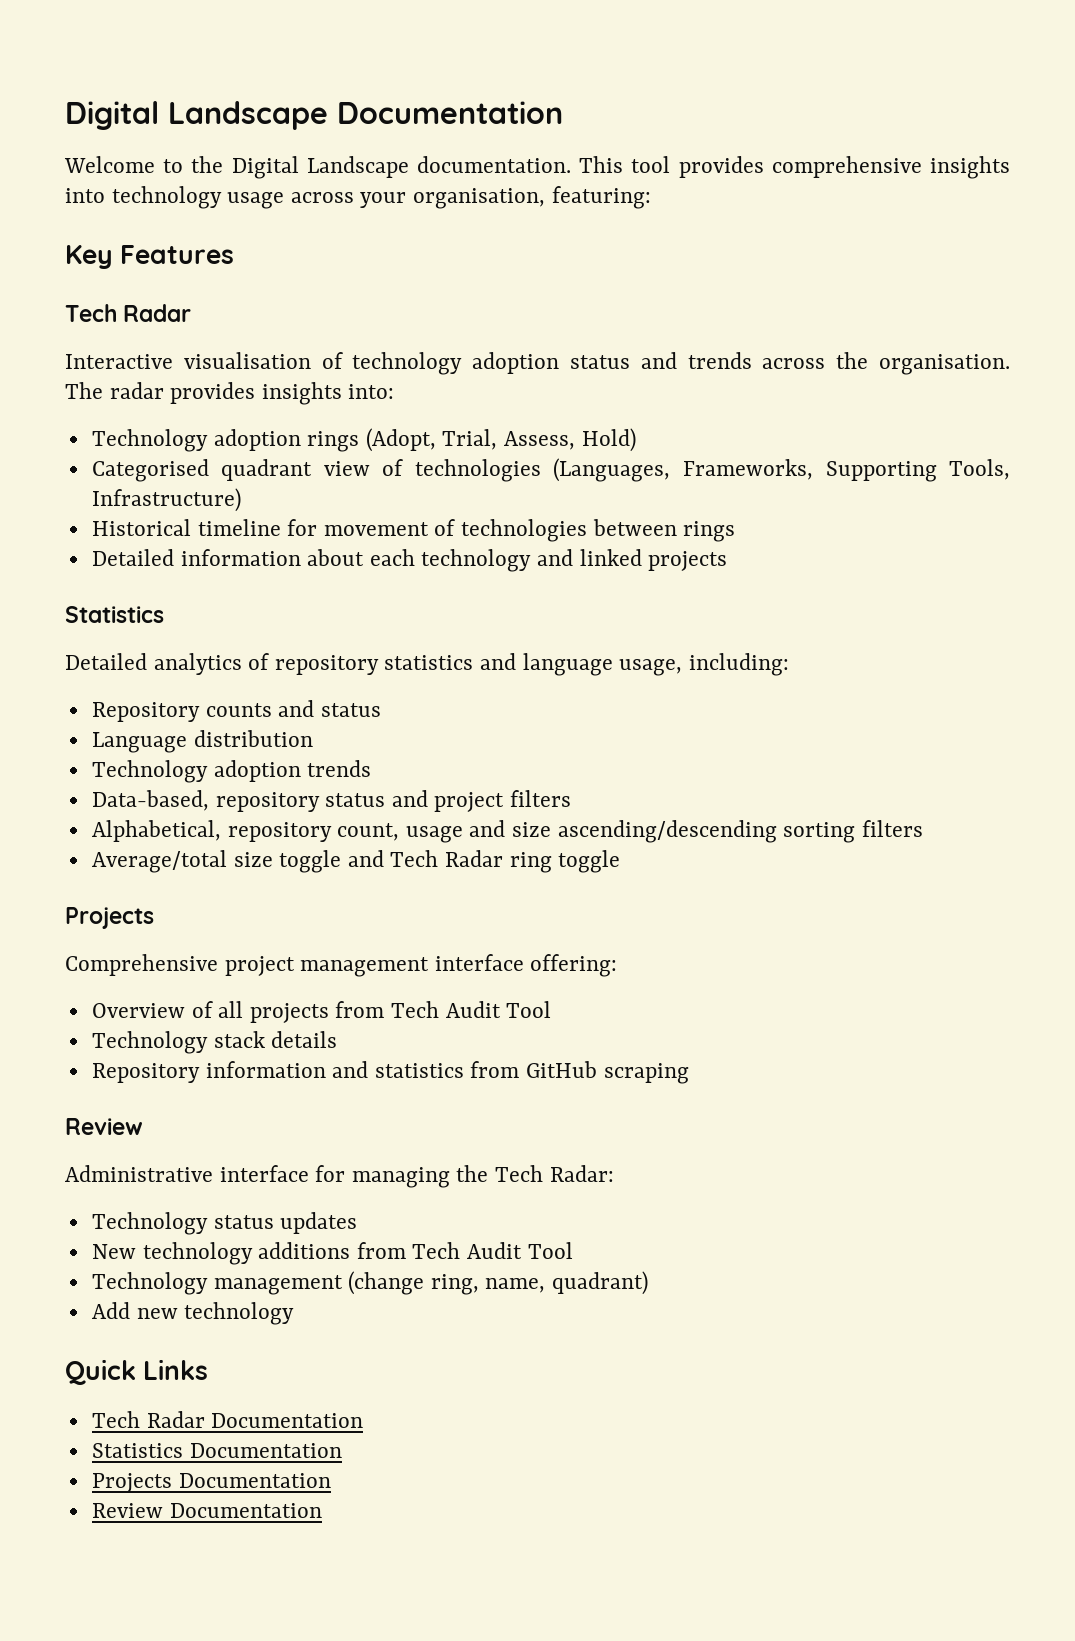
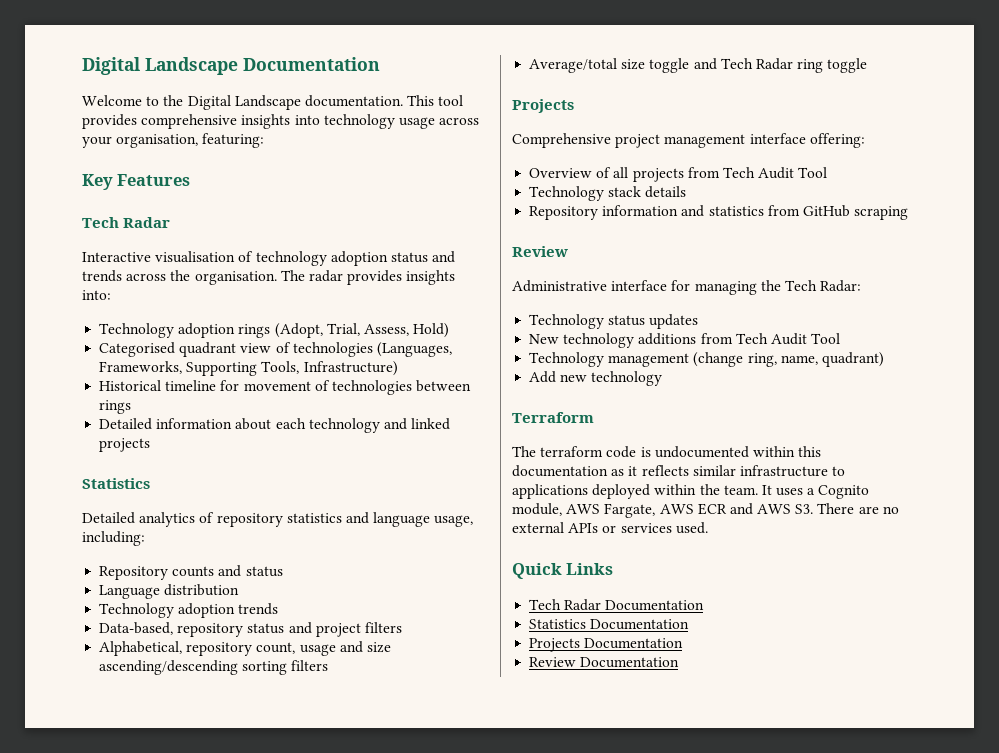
+ Terraform
+ The terraform code is undocumented within this documentation as it reflects similar infrastructure to applications deployed within the team. It uses a Cognito module, AWS Fargate, AWS ECR and AWS S3. There are no external APIs or services used.

